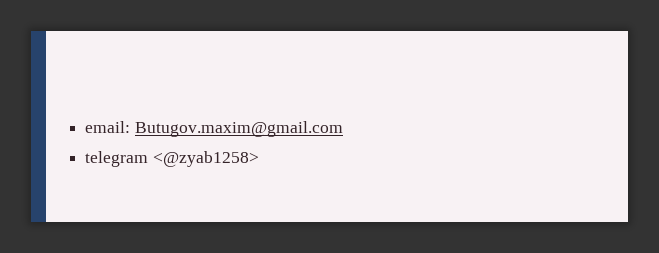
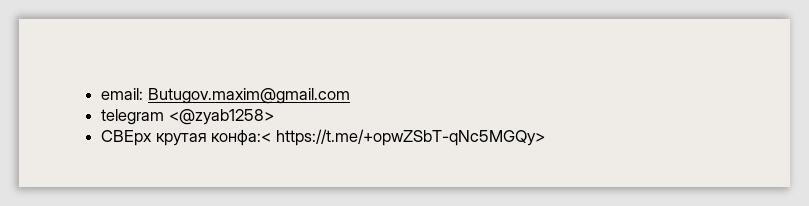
+ СВЕрх крутая конфа:< https://t.me/+opwZSbT-qNc5MGQy>

